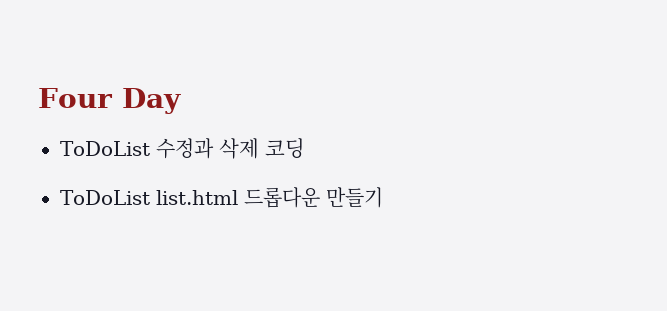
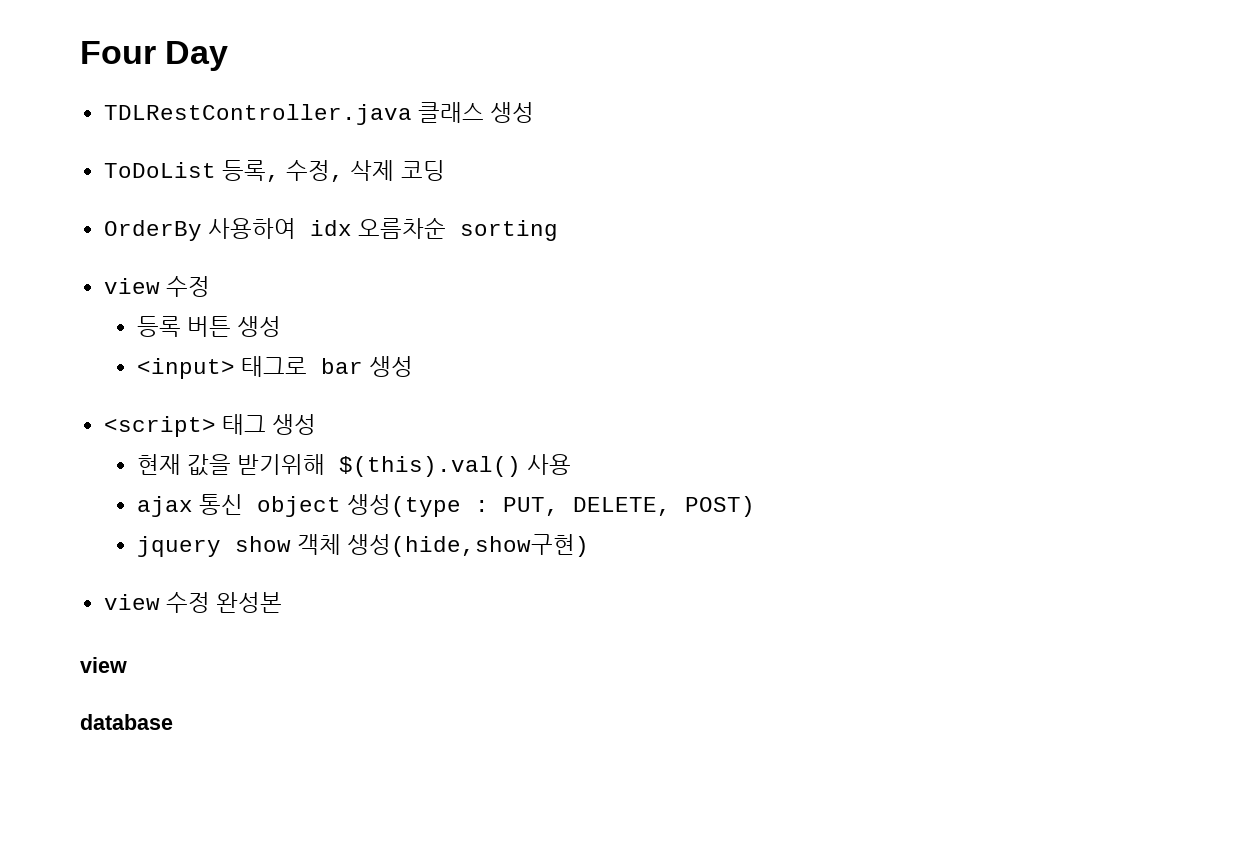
- ToDoList 수정과 삭제 코딩
+ TDLRestController.java 클래스 생성
+ ToDoList 등록, 수정, 삭제 코딩
- ToDoList list.html 드롭다운 만들기
+ OrderBy 사용하여 idx 오름차순 sorting
+ view 수정
+ 등록 버튼 생성
+ <input> 태그로 bar 생성
+ <script> 태그 생성
+ 현재 값을 받기위해 $(this).val() 사용
+ ajax 통신 object 생성(type : PUT, DELETE, POST)
+ jquery show 객체 생성(hide,show구현)
+ view 수정 완성본
+ view
+ database

